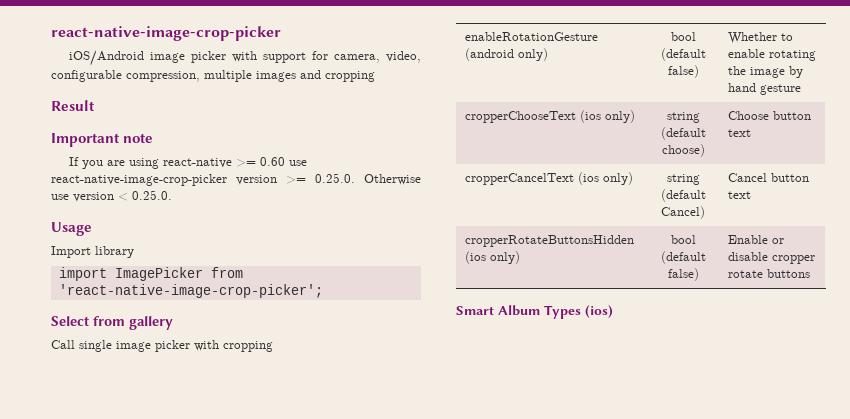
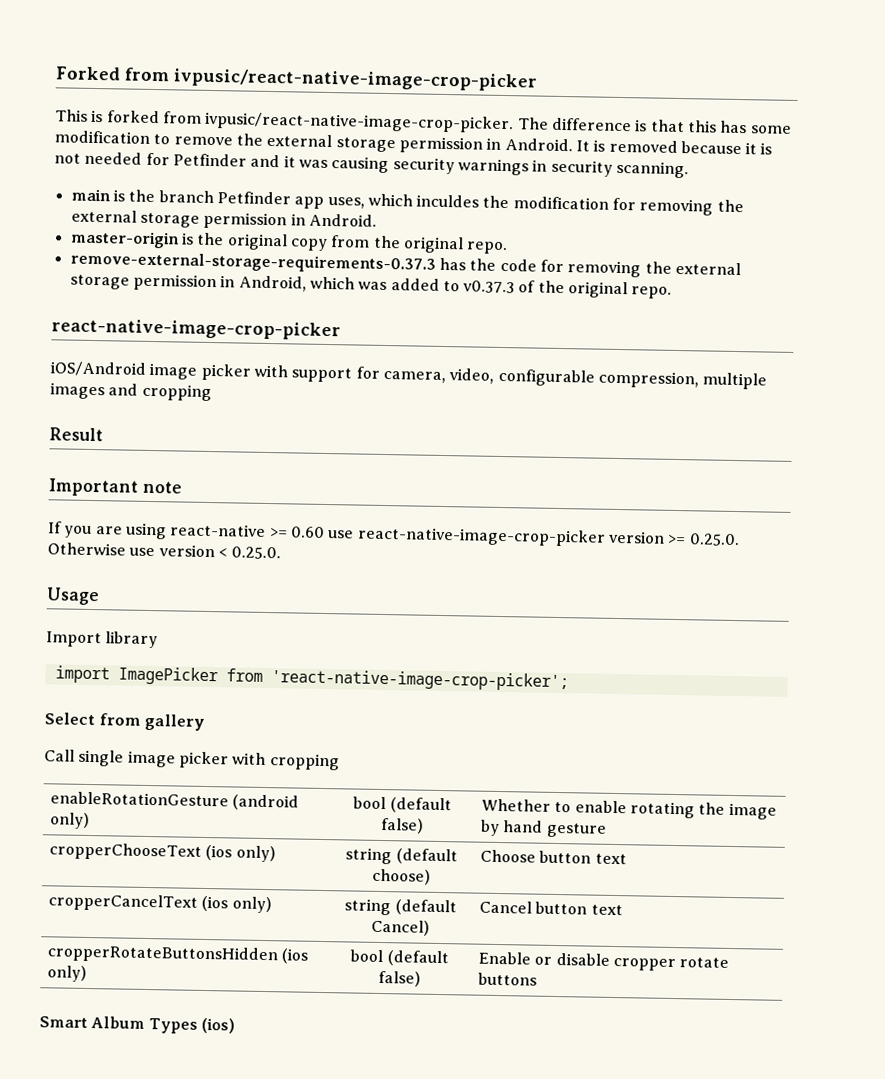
+ Forked from ivpusic/react-native-image-crop-picker
+ This is forked from ivpusic/react-native-image-crop-picker. The difference is that this has some modification to remove the external storage permission in Android. It is removed because it is not needed for Petfinder and it was causing security warnings in security scanning.
+ main is the branch Petfinder app uses, which inculdes the modification for removing the external storage permission in Android.
+ master-origin is the original copy from the original repo.
+ remove-external-storage-requirements-0.37.3 has the code for removing the external storage permission in Android, which was added to v0.37.3 of the original repo.

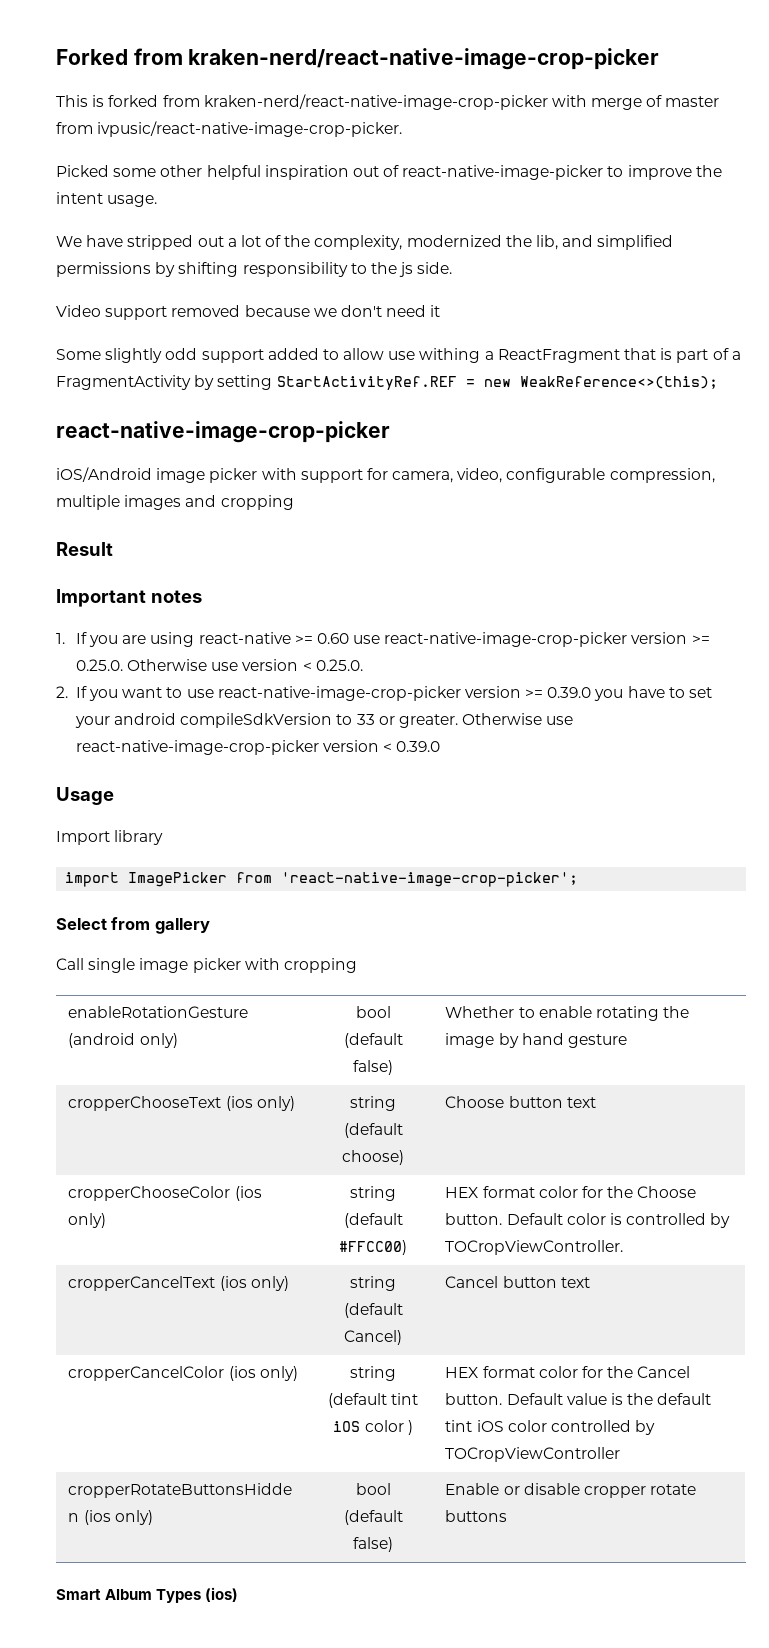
- Forked from ivpusic/react-native-image-crop-picker
+ Forked from kraken-nerd/react-native-image-crop-picker
- This is forked from ivpusic/react-native-image-crop-picker. The difference is that this has some modification to remove the external storage permission in Android. It is removed because it is not needed for Petfinder and it was causing security warnings in security scanning.
- main is the branch Petfinder app uses, which inculdes the modification for removing the external storage permission in Android.
- master-origin is the original copy from the original repo.
- remove-external-storage-requirements-0.37.3 has the code for removing the external storage permission in Android, which was added to v0.37.3 of the original repo.
+ This is forked from kraken-nerd/react-native-image-crop-picker with merge of master from ivpusic/react-native-image-crop-picker.
+ Picked some other helpful inspiration out of react-native-image-picker to improve the intent usage.
+ We have stripped out a lot of the complexity, modernized the lib, and simplified permissions by shifting responsibility to the js side.
+ Video support removed because we don't need it
+ Some slightly odd support added to allow use withing a ReactFragment that is part of a FragmentActivity by setting StartActivityRef.REF = new WeakReference<>(this);
- Important note
- If you are using react-native >= 0.60 use react-native-image-crop-picker version >= 0.25.0. Otherwise use version < 0.25.0.
+ Important notes
+ 1. If you are using react-native >= 0.60 use react-native-image-crop-picker version >= 0.25.0. Otherwise use version < 0.25.0.
+ 2. If you want to use react-native-image-crop-picker version >= 0.39.0 you have to set your android compileSdkVersion to 33 or greater. Otherwise use react-native-image-crop-picker version < 0.39.0
+ cropperChooseColor (ios only) | string (default #FFCC00) | HEX format color for the Choose button. Default color is controlled by TOCropViewController.
+ cropperCancelColor (ios only) | string (default tint iOS color ) | HEX format color for the Cancel button. Default value is the default tint iOS color controlled by TOCropViewController

